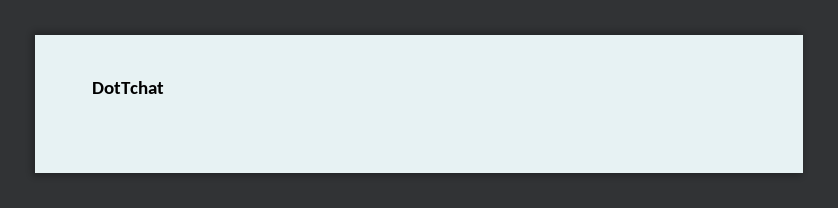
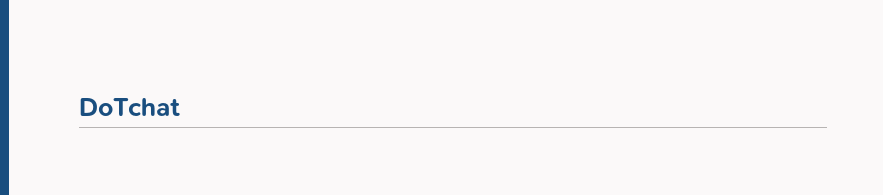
- DotTchat
+ DoTchat

